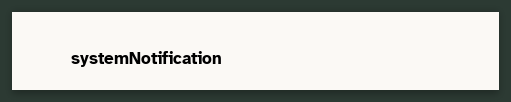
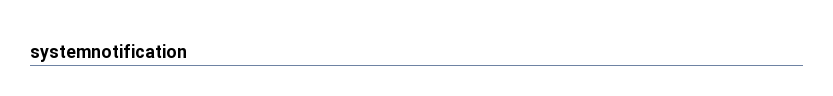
- systemNotification
+ systemnotification

